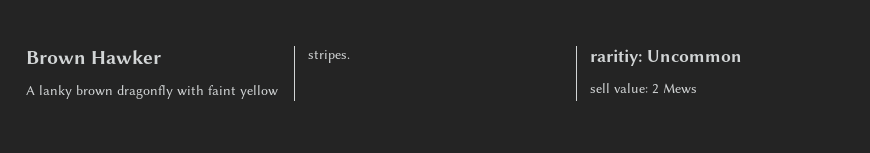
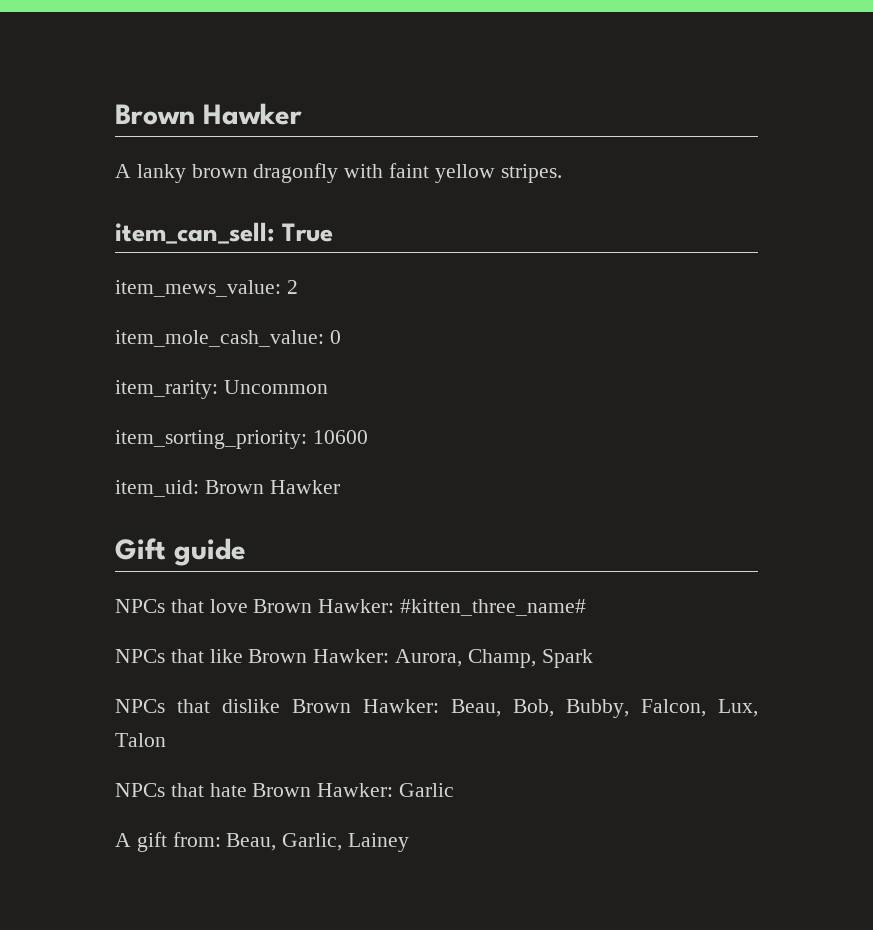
- raritiy: Uncommon
- sell value: 2 Mews
+ item_can_sell: True
+ item_mews_value: 2
+ item_mole_cash_value: 0
+ item_rarity: Uncommon
+ item_sorting_priority: 10600
+ item_uid: Brown Hawker
+ Gift guide
+ NPCs that love Brown Hawker: #kitten_three_name#
+ NPCs that like Brown Hawker: Aurora, Champ, Spark
+ NPCs that dislike Brown Hawker: Beau, Bob, Bubby, Falcon, Lux, Talon
+ NPCs that hate Brown Hawker: Garlic
+ A gift from: Beau, Garlic, Lainey

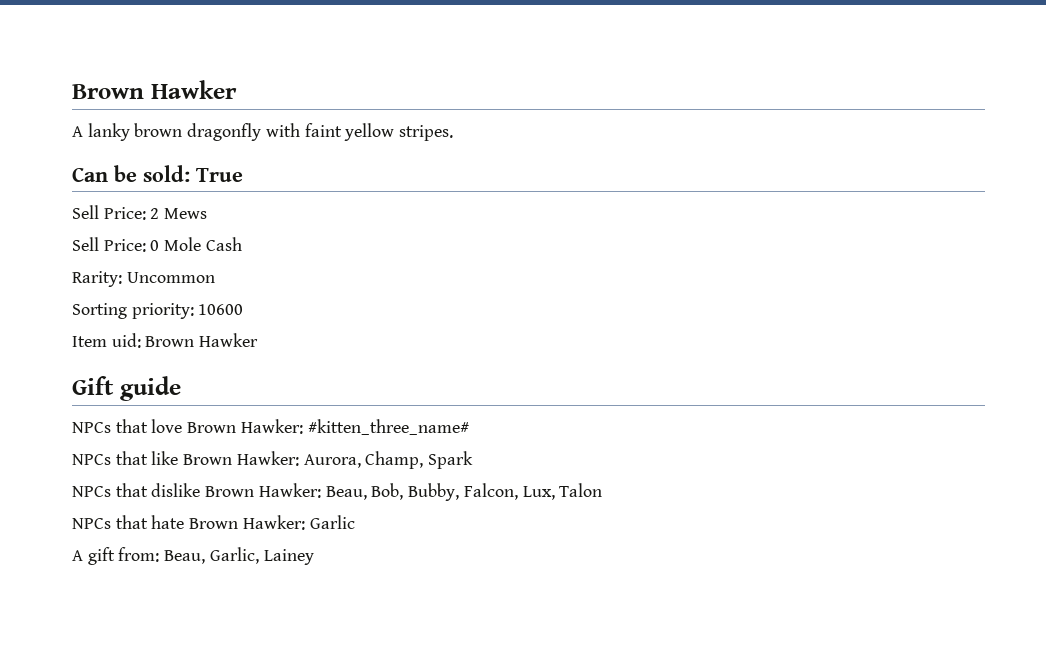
- item_can_sell: True
+ Can be sold: True
- item_mews_value: 2
- item_mole_cash_value: 0
- item_rarity: Uncommon
+ Sell Price: 2 Mews
+ Sell Price: 0 Mole Cash
+ Rarity: Uncommon
- item_sorting_priority: 10600
+ Sorting priority: 10600
- item_uid: Brown Hawker
+ Item uid: Brown Hawker

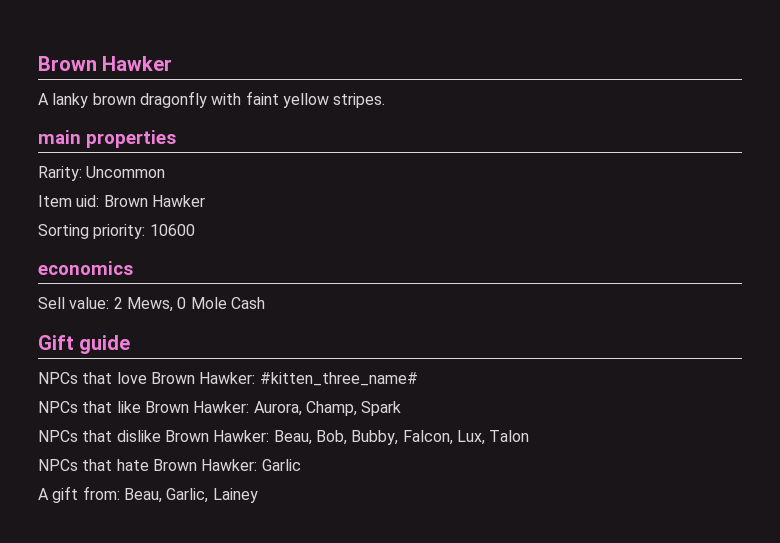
- Can be sold: True
- Sell Price: 2 Mews
- Sell Price: 0 Mole Cash
+ main properties
  Rarity: Uncommon
+ Item uid: Brown Hawker
  Sorting priority: 10600
- Item uid: Brown Hawker
+ economics
+ Sell value: 2 Mews, 0 Mole Cash

